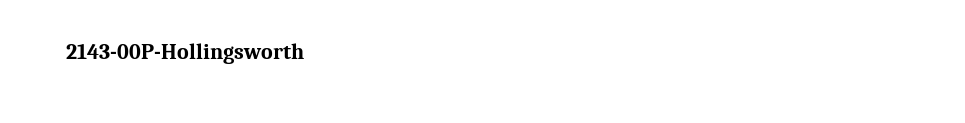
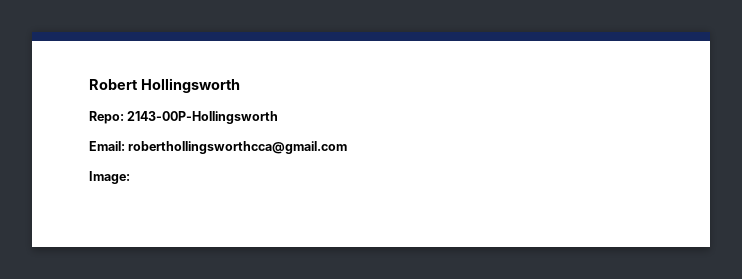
- 2143-00P-Hollingsworth
+ Robert Hollingsworth
+ Repo: 2143-00P-Hollingsworth
+ Email: roberthollingsworthcca@gmail.com
+ Image:

